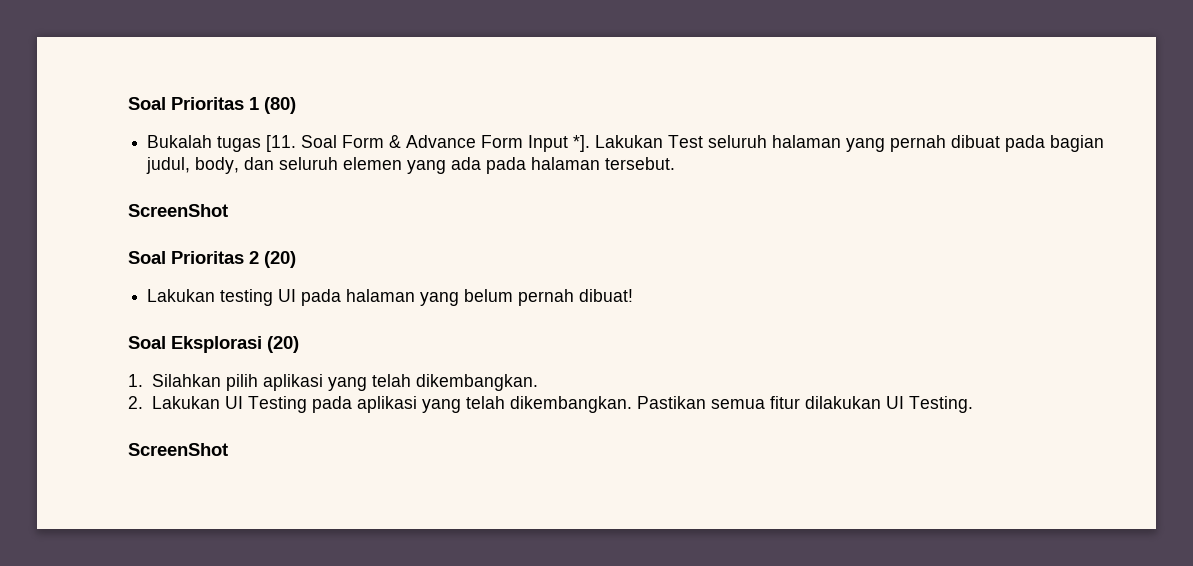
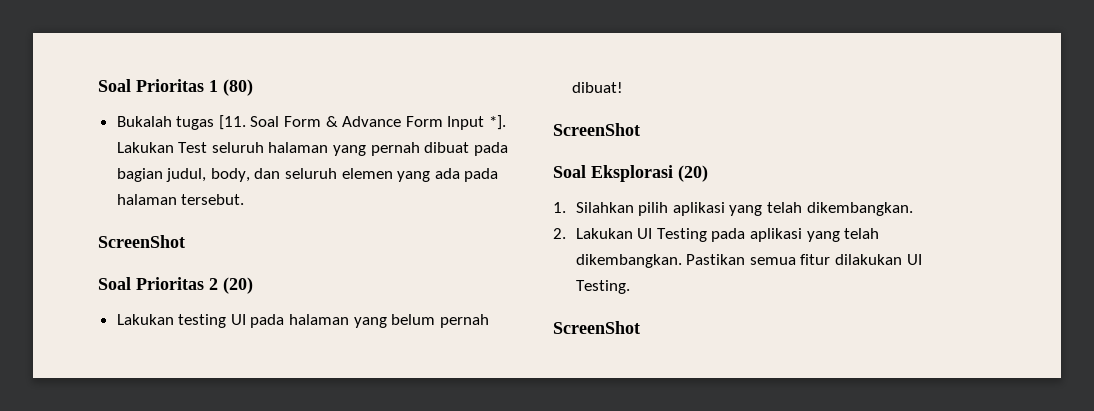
  Lakukan testing UI pada halaman yang belum pernah dibuat!
+ ScreenShot

